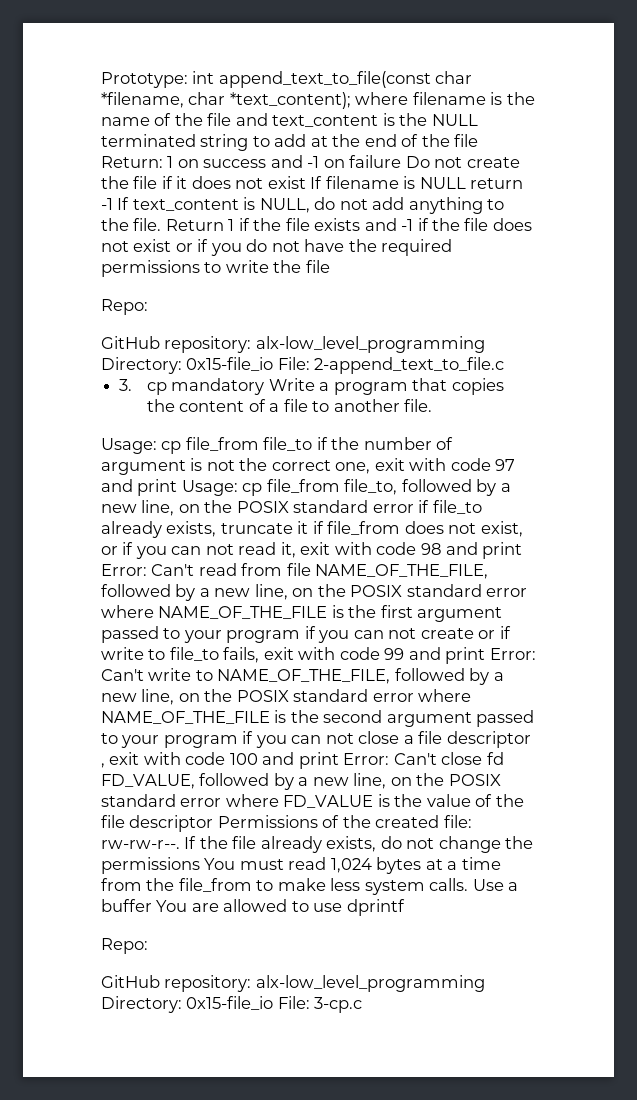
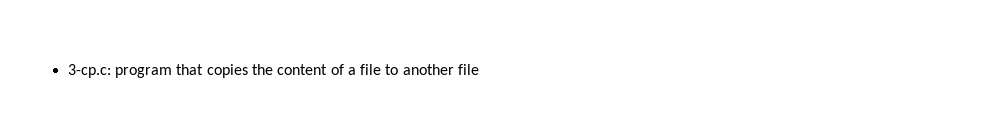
- Prototype: int append_text_to_file(const char *filename, char *text_content); where filename is the name of the file and text_content is the NULL terminated string to add at the end of the file Return: 1 on success and -1 on failure Do not create the file if it does not exist If filename is NULL return -1 If text_content is NULL, do not add anything to the file. Return 1 if the file exists and -1 if the file does not exist or if you do not have the required permissions to write the file
- Repo:
- GitHub repository: alx-low_level_programming Directory: 0x15-file_io File: 2-append_text_to_file.c
- 3. cp mandatory Write a program that copies the content of a file to another file.
- Usage: cp file_from file_to if the number of argument is not the correct one, exit with code 97 and print Usage: cp file_from file_to, followed by a new line, on the POSIX standard error if file_to already exists, truncate it if file_from does not exist, or if you can not read it, exit with code 98 and print Error: Can't read from file NAME_OF_THE_FILE, followed by a new line, on the POSIX standard error where NAME_OF_THE_FILE is the first argument passed to your program if you can not create or if write to file_to fails, exit with code 99 and print Error: Can't write to NAME_OF_THE_FILE, followed by a new line, on the POSIX standard error where NAME_OF_THE_FILE is the second argument passed to your program if you can not close a file descriptor , exit with code 100 and print Error: Can't close fd FD_VALUE, followed by a new line, on the POSIX standard error where FD_VALUE is the value of the file descriptor Permissions of the created file: rw-rw-r--. If the file already exists, do not change the permissions You must read 1,024 bytes at a time from the file_from to make less system calls. Use a buffer You are allowed to use dprintf
- Repo:
- GitHub repository: alx-low_level_programming Directory: 0x15-file_io File: 3-cp.c
+ 3-cp.c: program that copies the content of a file to another file

